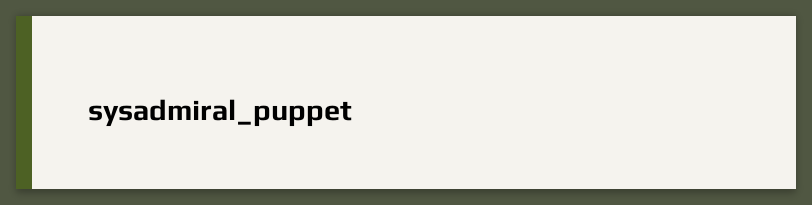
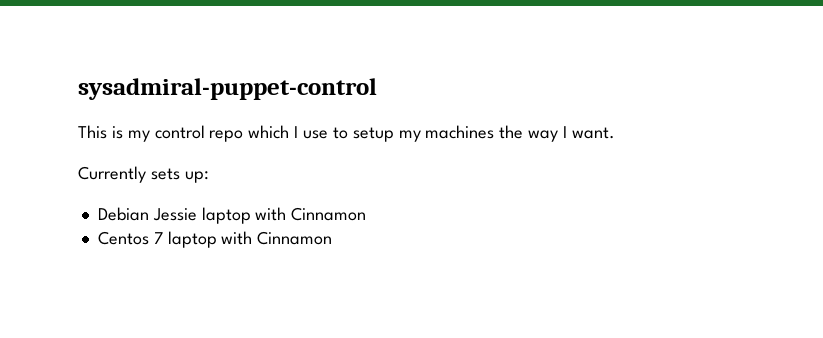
- sysadmiral_puppet
+ sysadmiral-puppet-control
+ This is my control repo which I use to setup my machines the way I want.
+ Currently sets up:
+ Debian Jessie laptop with Cinnamon
+ Centos 7 laptop with Cinnamon

